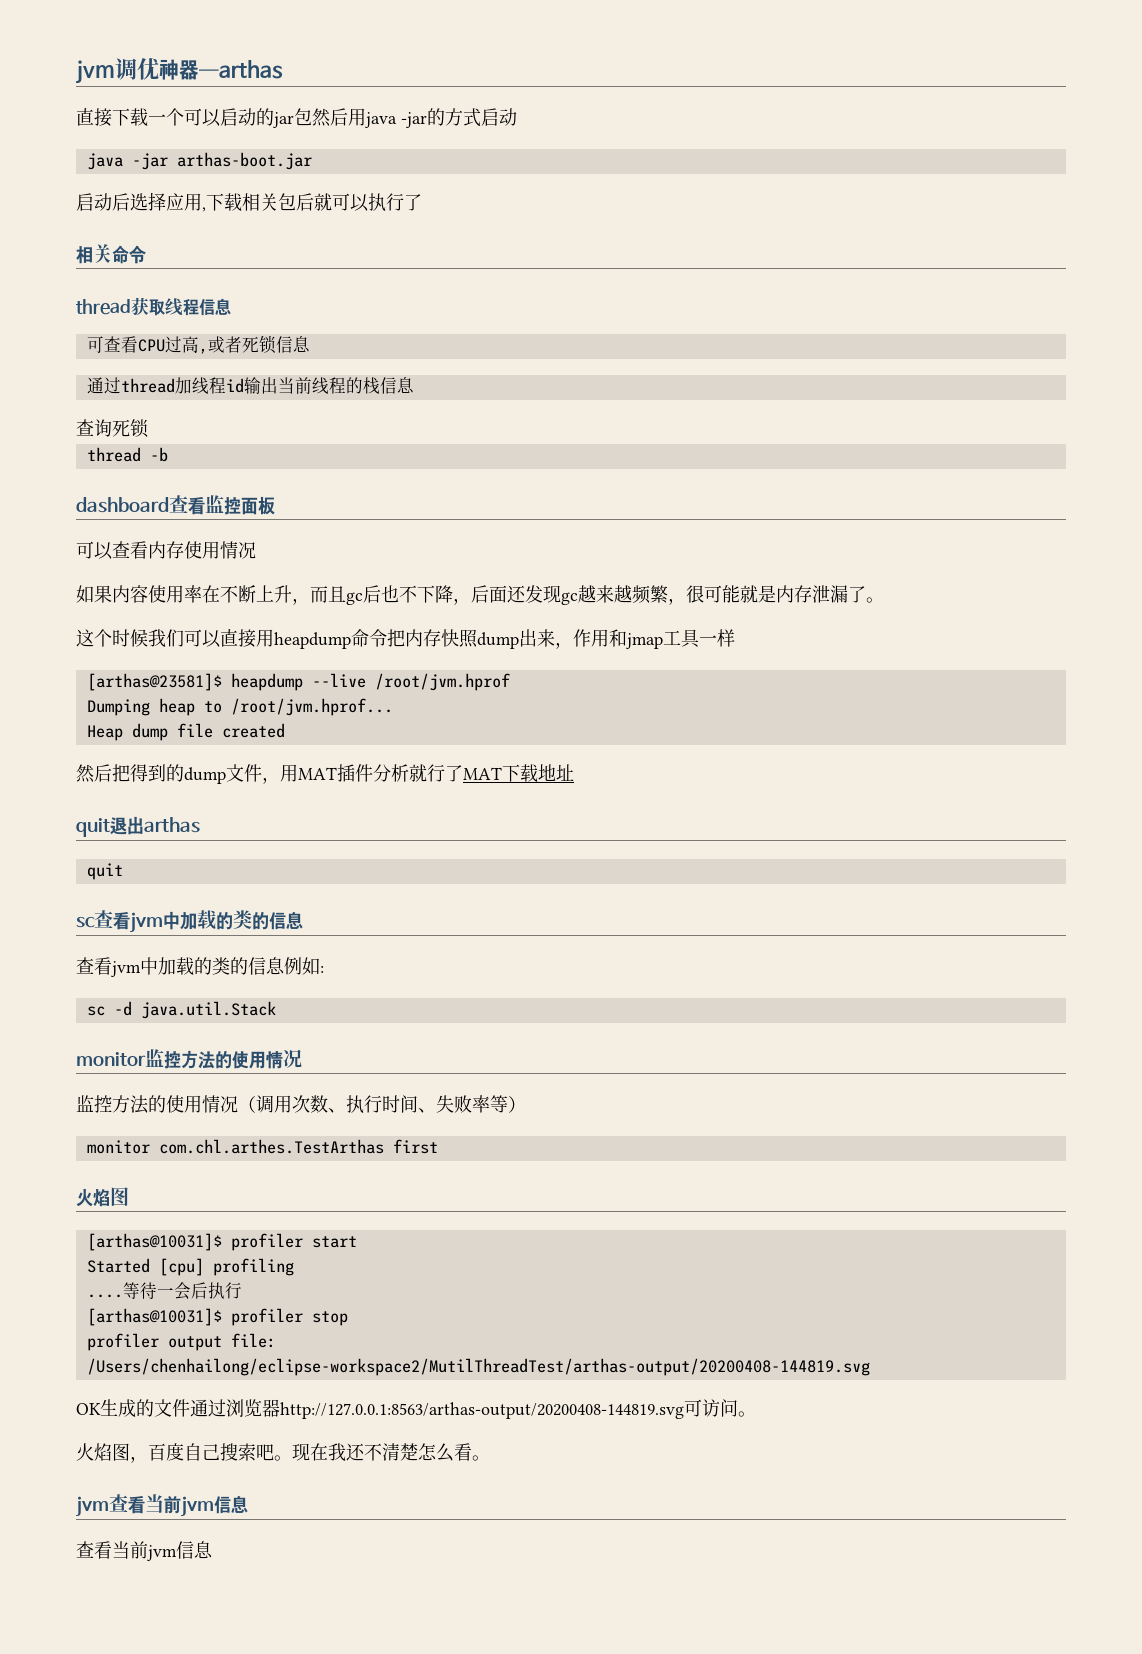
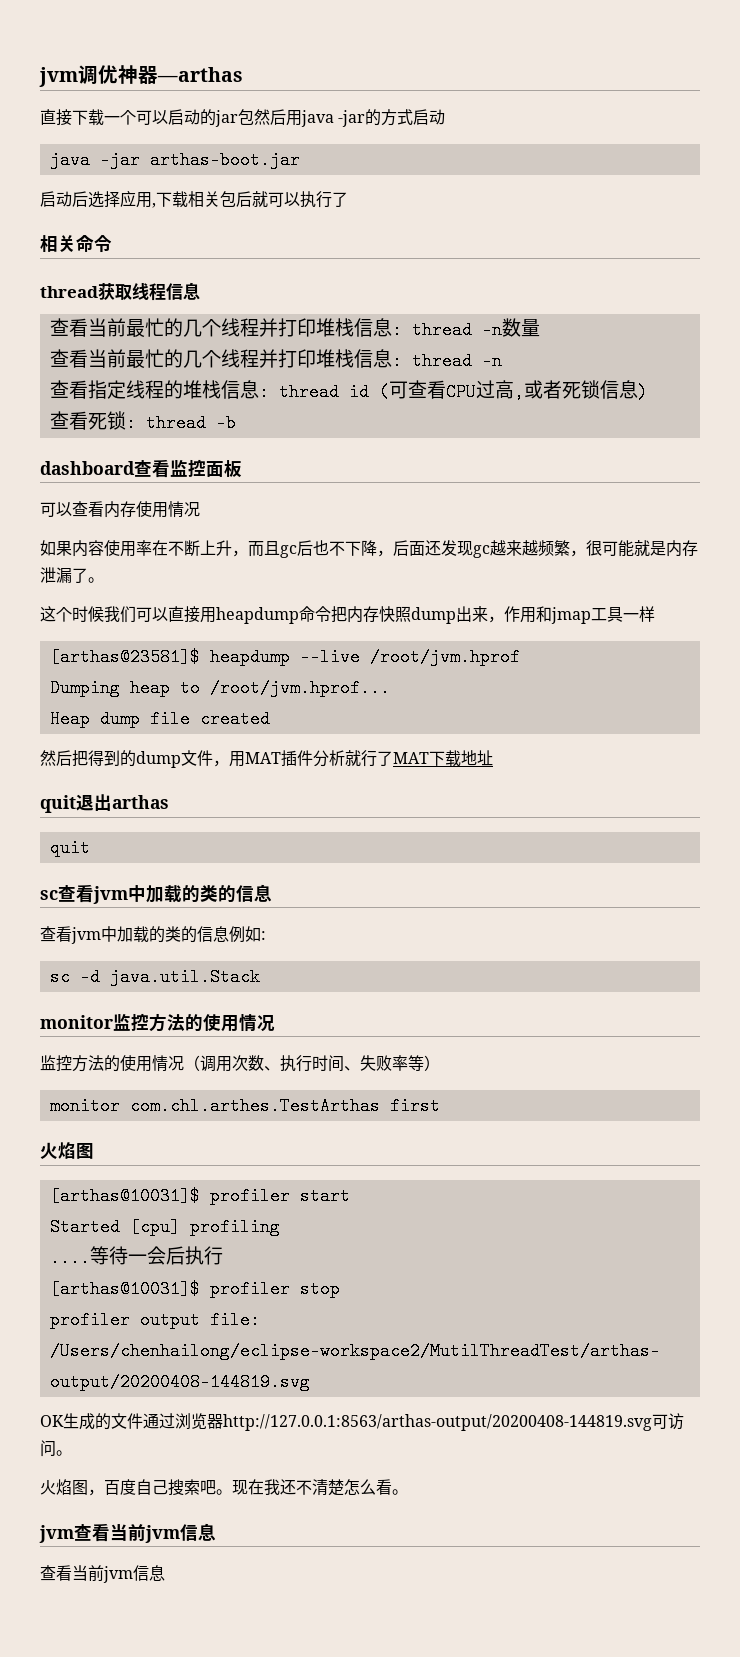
- 可查看CPU过高,或者死锁信息
- 通过thread加线程id输出当前线程的栈信息
- 查询死锁
- thread -b
+ 查看当前最忙的几个线程并打印堆栈信息: thread -n数量
+ 查看当前最忙的几个线程并打印堆栈信息: thread -n
+ 查看指定线程的堆栈信息: thread id (可查看CPU过高,或者死锁信息)
+ 查看死锁: thread -b

